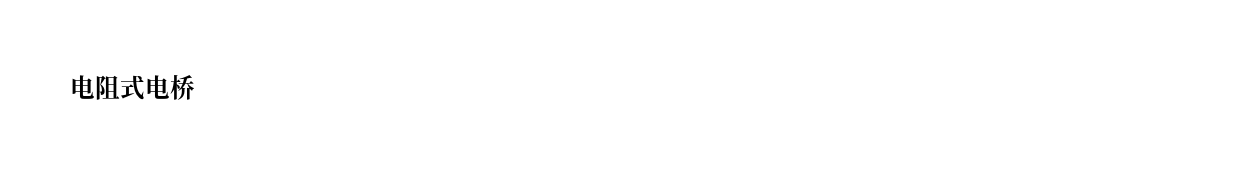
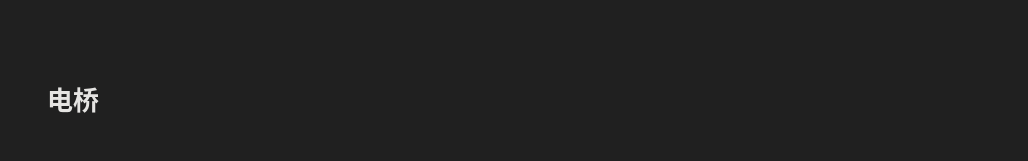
- 电阻式电桥
+ 电桥

